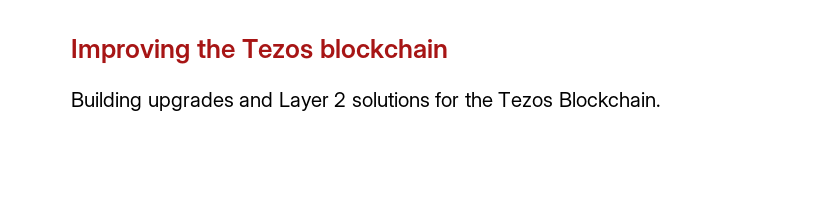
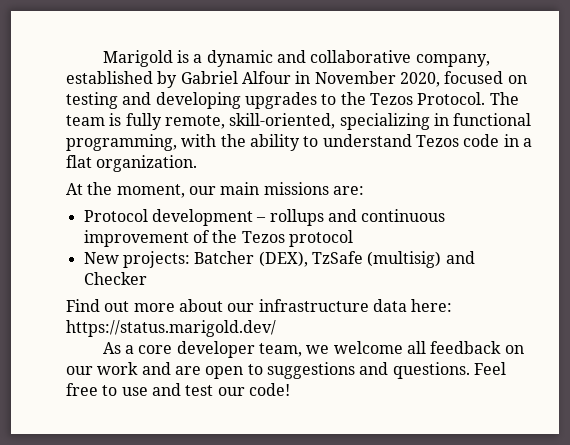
- Improving the Tezos blockchain
- Building upgrades and Layer 2 solutions for the Tezos Blockchain.
+ Marigold is a dynamic and collaborative company, established by Gabriel Alfour in November 2020, focused on testing and developing upgrades to the Tezos Protocol. The team is fully remote, skill-oriented, specializing in functional programming, with the ability to understand Tezos code in a flat organization.
+ At the moment, our main missions are:
+ Protocol development – rollups and continuous improvement of the Tezos protocol
+ New projects: Batcher (DEX), TzSafe (multisig) and Checker
+ Find out more about our infrastructure data here: https://status.marigold.dev/
+ As a core developer team, we welcome all feedback on our work and are open to suggestions and questions. Feel free to use and test our code!

